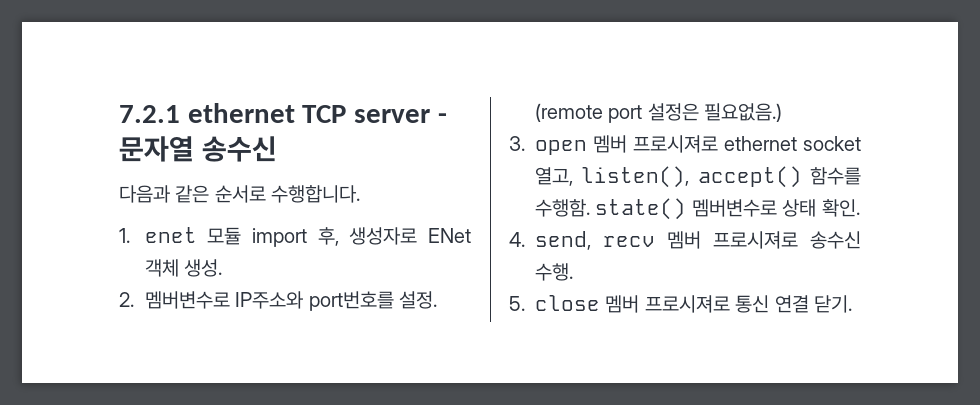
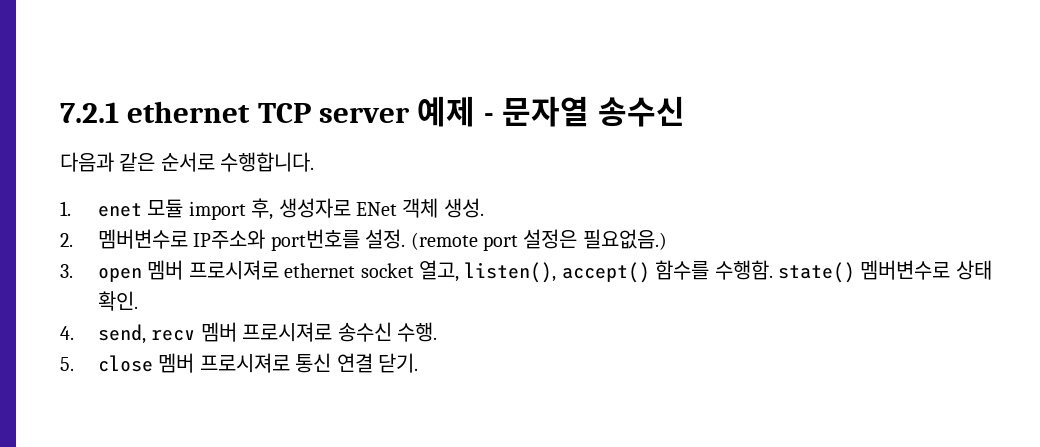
- 7.2.1 ethernet TCP server - 문자열 송수신
+ 7.2.1 ethernet TCP server 예제 - 문자열 송수신

